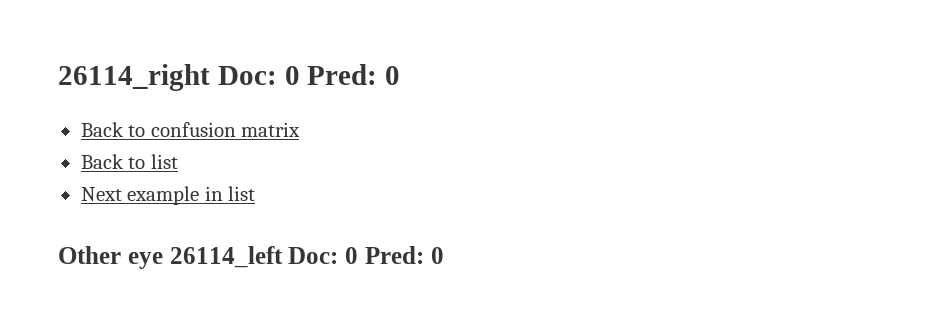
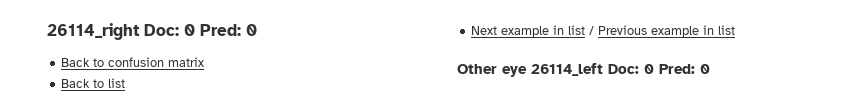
- Next example in list
+ Next example in list / Previous example in list

